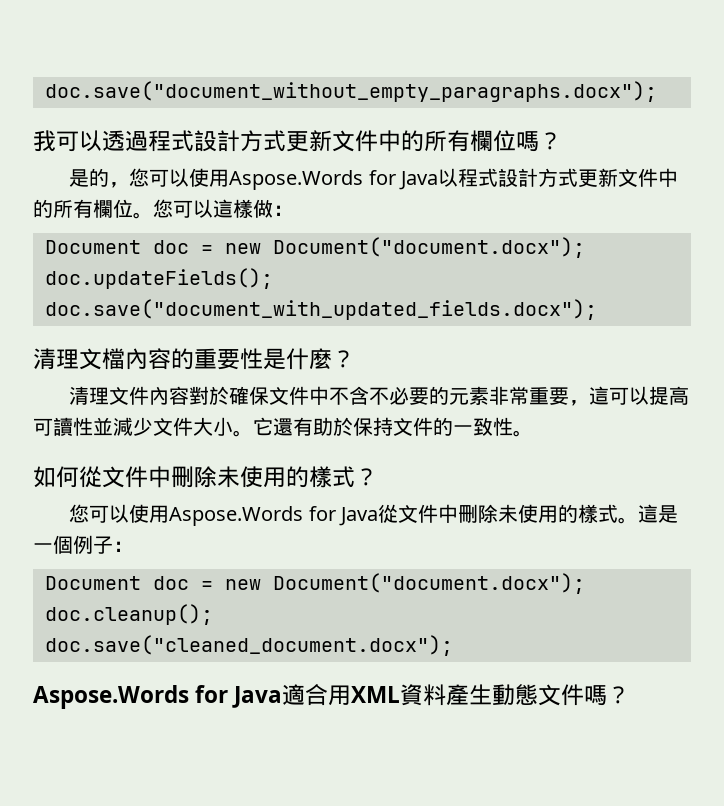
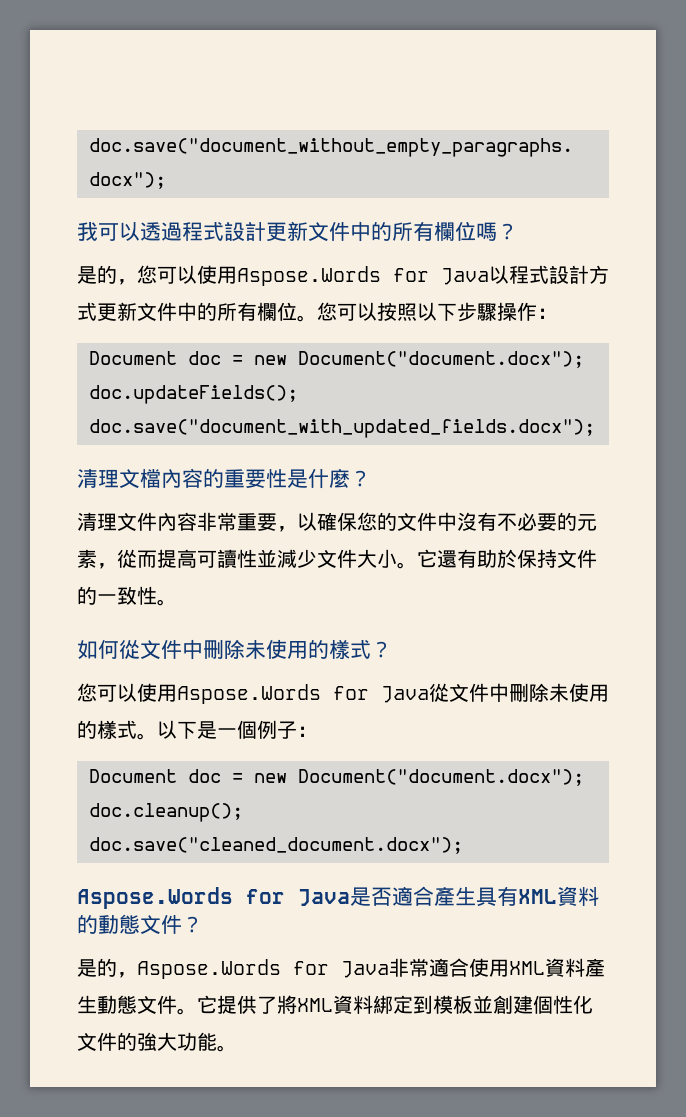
- 我可以透過程式設計方式更新文件中的所有欄位嗎？
+ 我可以透過程式設計更新文件中的所有欄位嗎？
- 您可以這樣做：
+ 您可以按照以下步驟操作：
- 清理文件內容對於確保文件中不含不必要的元素非常重要，這可以提高可讀性並減少文件大小。
+ 清理文件內容非常重要，以確保您的文件中沒有不必要的元素，從而提高可讀性並減少文件大小。
- 這是一個例子：
+ 以下是一個例子：
- Aspose.Words for Java適合用XML資料產生動態文件嗎？
+ Aspose.Words for Java是否適合產生具有XML資料的動態文件？
+ 是的，Aspose.Words for Java非常適合使用XML資料產生動態文件。它提供了將XML資料綁定到模板並創建個性化文件的強大功能。

